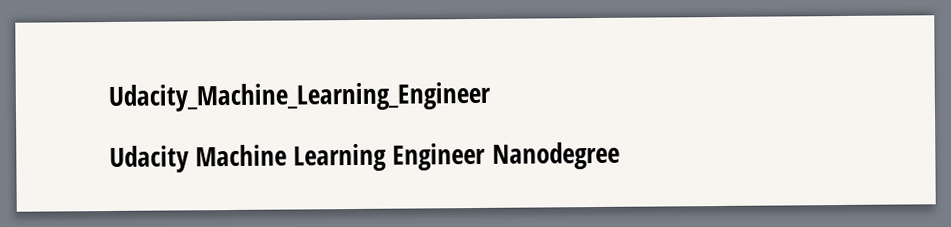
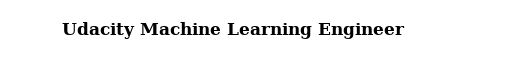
- Udacity_Machine_Learning_Engineer
- Udacity Machine Learning Engineer Nanodegree
+ Udacity Machine Learning Engineer

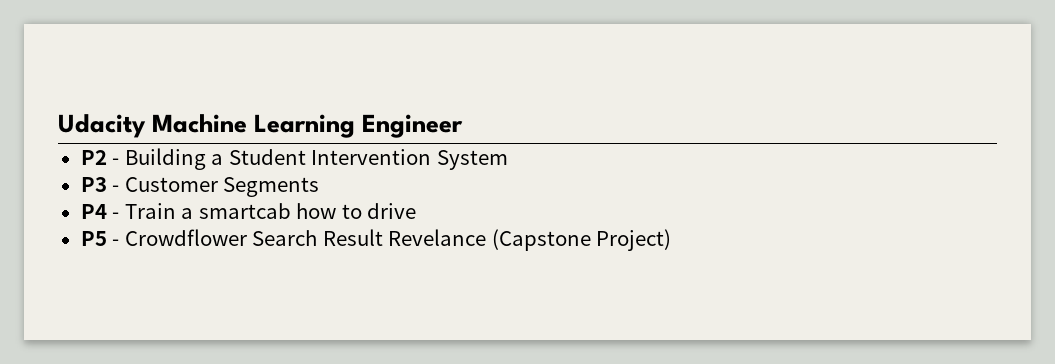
+ P2 - Building a Student Intervention System
+ P3 - Customer Segments
+ P4 - Train a smartcab how to drive
+ P5 - Crowdflower Search Result Revelance (Capstone Project)

